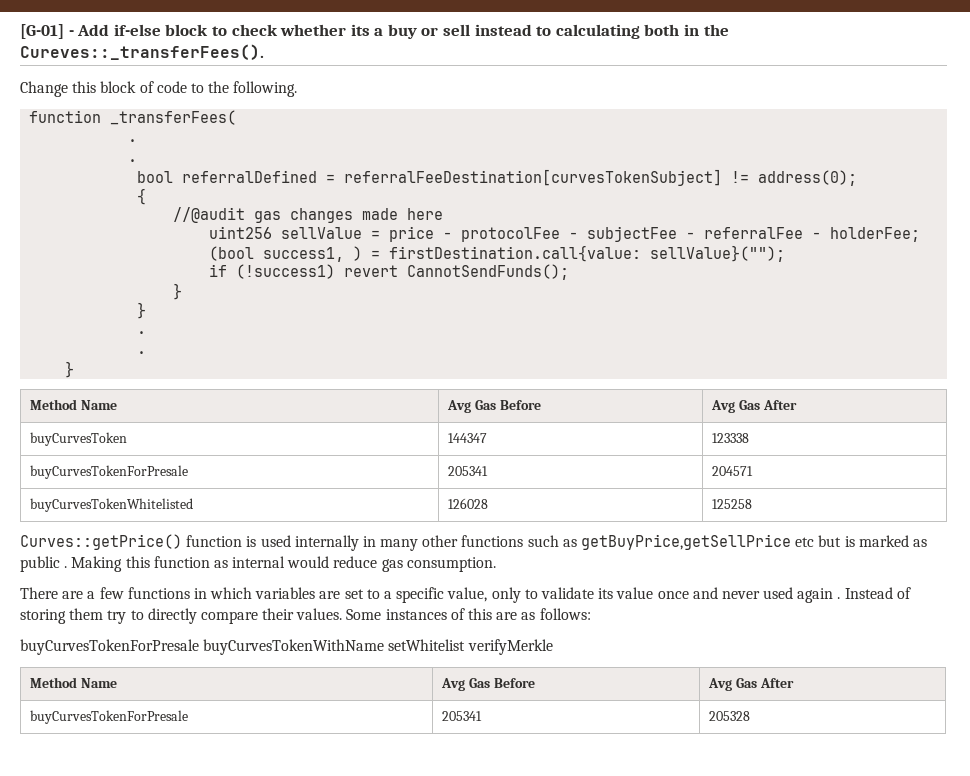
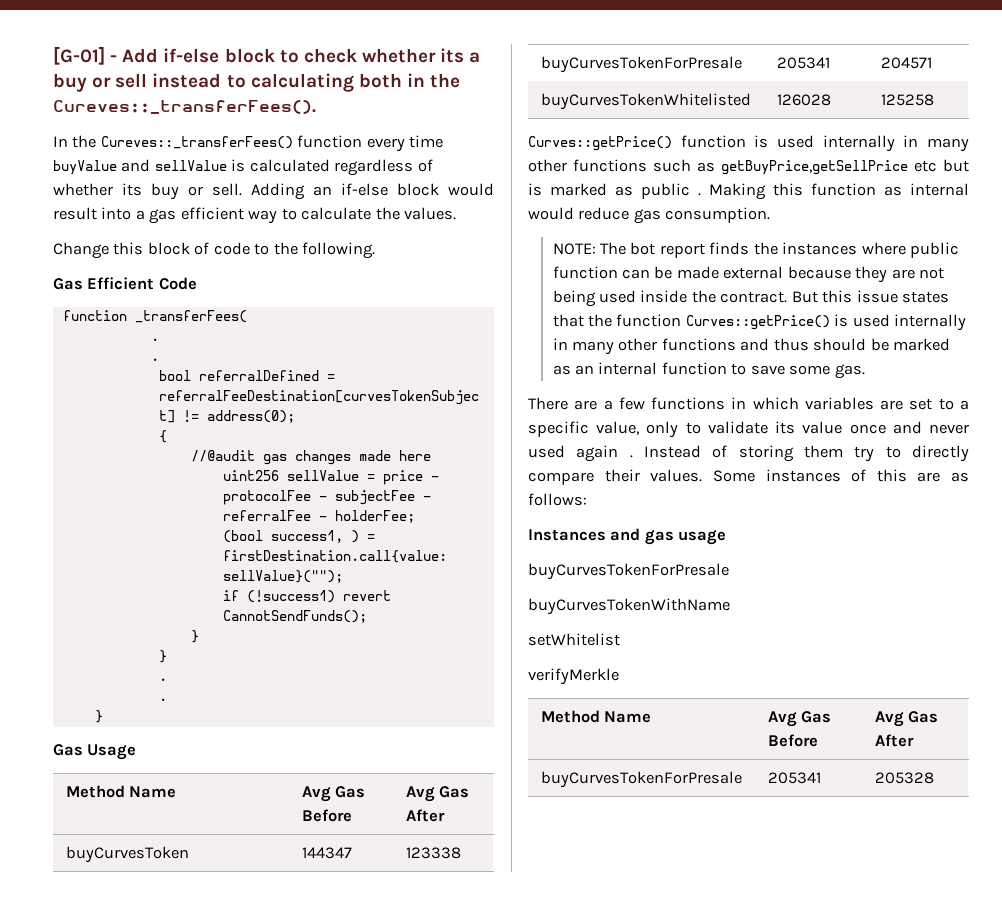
+ In the Cureves::_transferFees() function every time buyValue and sellValue is calculated regardless of whether its buy or sell. Adding an if-else block would result into a gas efficient way to calculate the values.
+ Gas Efficient Code
+ Gas Usage
+ NOTE: The bot report finds the instances where public function can be made external because they are not being used inside the contract. But this issue states that the function Curves::getPrice() is used internally in many other functions and thus should be marked as an internal function to save some gas.
- buyCurvesTokenForPresale buyCurvesTokenWithName setWhitelist verifyMerkle
+ Instances and gas usage
+ buyCurvesTokenForPresale
+ buyCurvesTokenWithName
+ setWhitelist
+ verifyMerkle

